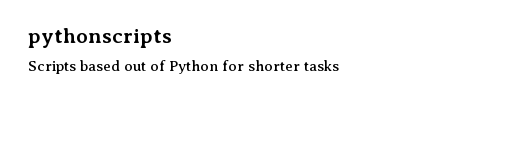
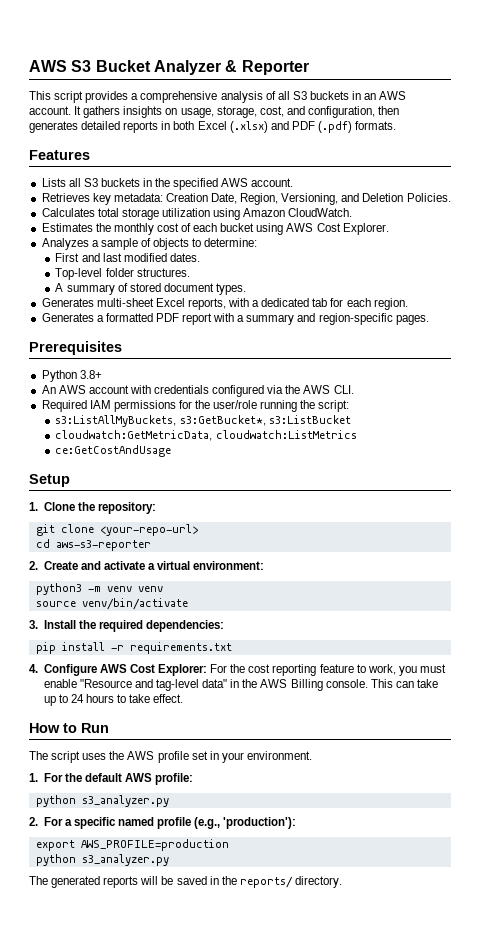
- pythonscripts
- Scripts based out of Python for shorter tasks
+ AWS S3 Bucket Analyzer & Reporter
+ This script provides a comprehensive analysis of all S3 buckets in an AWS account. It gathers insights on usage, storage, cost, and configuration, then generates detailed reports in both Excel (.xlsx) and PDF (.pdf) formats.
+ Features
+ Lists all S3 buckets in the specified AWS account.
+ Retrieves key metadata: Creation Date, Region, Versioning, and Deletion Policies.
+ Calculates total storage utilization using Amazon CloudWatch.
+ Estimates the monthly cost of each bucket using AWS Cost Explorer.
+ Analyzes a sample of objects to determine:
+ First and last modified dates.
+ Top-level folder structures.
+ A summary of stored document types.
+ Generates multi-sheet Excel reports, with a dedicated tab for each region.
+ Generates a formatted PDF report with a summary and region-specific pages.
+ Prerequisites
+ Python 3.8+
+ An AWS account with credentials configured via the AWS CLI.
+ Required IAM permissions for the user/role running the script:
+ s3:ListAllMyBuckets, s3:GetBucket*, s3:ListBucket
+ cloudwatch:GetMetricData, cloudwatch:ListMetrics
+ ce:GetCostAndUsage
+ Setup
+ 1. Clone the repository:
+ git clone <your-repo-url>
+ cd aws-s3-reporter
+ 2. Create and activate a virtual environment:
+ python3 -m venv venv
+ source venv/bin/activate
+ 3. Install the required dependencies:
+ pip install -r requirements.txt
+ 4. Configure AWS Cost Explorer: For the cost reporting feature to work, you must enable "Resource and tag-level data" in the AWS Billing console. This can take up to 24 hours to take effect.
+ How to Run
+ The script uses the AWS profile set in your environment.
+ 1. For the default AWS profile:
+ python s3_analyzer.py
+ 2. For a specific named profile (e.g., 'production'):
+ export AWS_PROFILE=production
+ python s3_analyzer.py
+ The generated reports will be saved in the reports/ directory.

